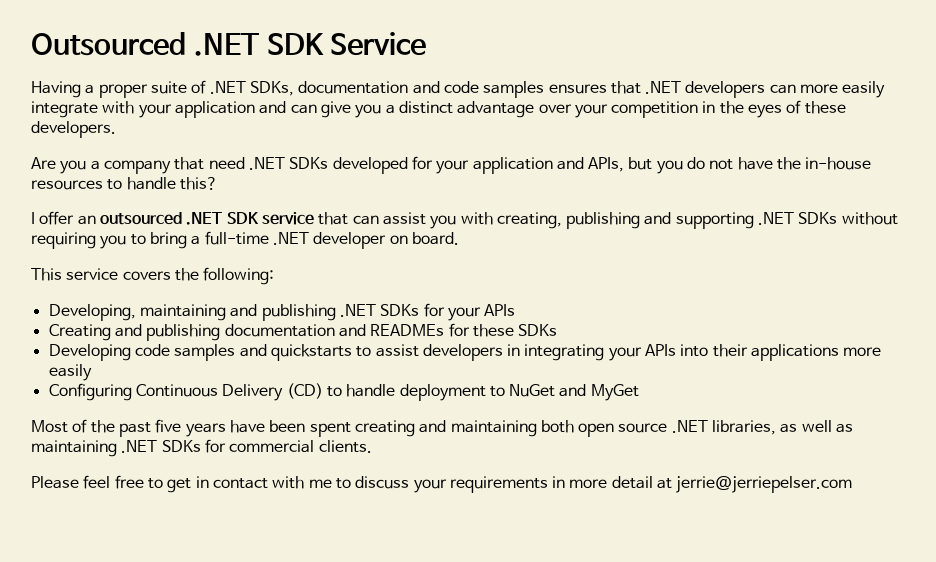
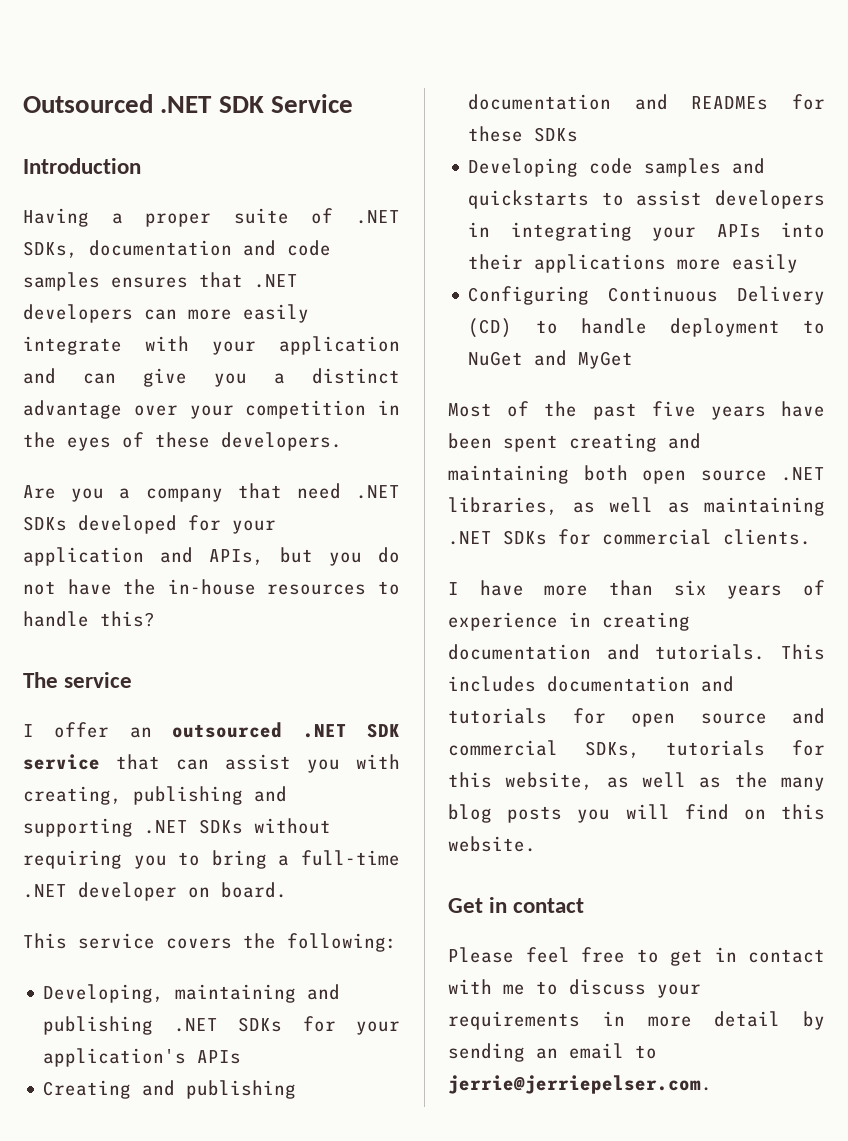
+ Introduction
+ The service
- Developing, maintaining and publishing .NET SDKs for your APIs
+ Developing, maintaining and publishing .NET SDKs for your application's APIs
+ I have more than six years of experience in creating documentation and tutorials. This includes documentation and tutorials for open source and commercial SDKs, tutorials for this website, as well as the many blog posts you will find on this website.
+ Get in contact
- Please feel free to get in contact with me to discuss your requirements in more detail at jerrie@jerriepelser.com
+ Please feel free to get in contact with me to discuss your requirements in more detail by sending an email to jerrie@jerriepelser.com.

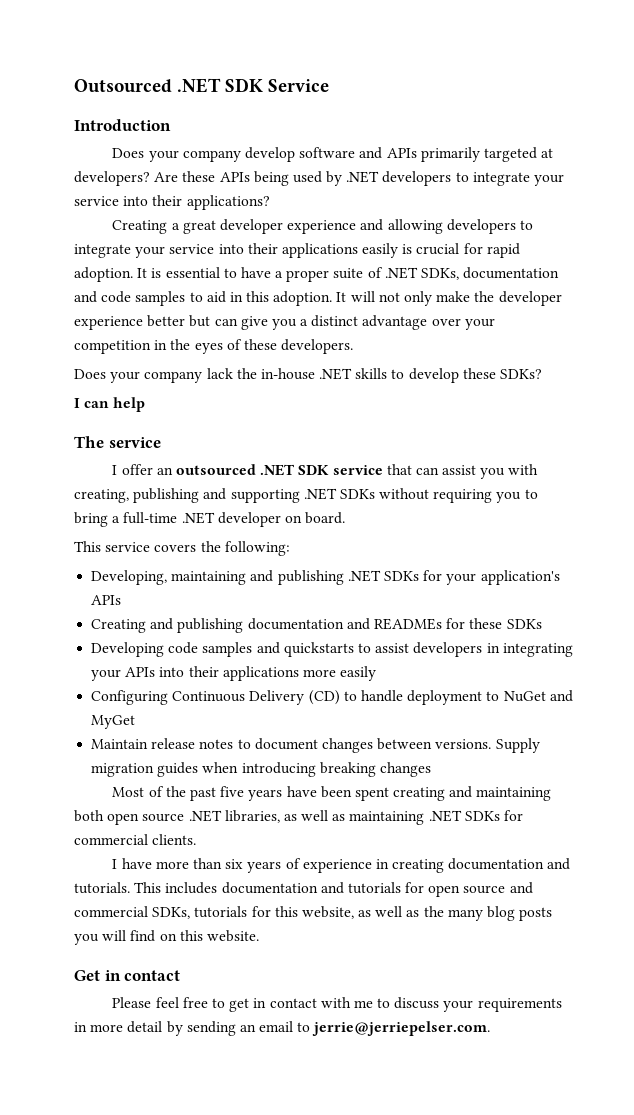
- Having a proper suite of .NET SDKs, documentation and code samples ensures that .NET developers can more easily integrate with your application and can give you a distinct advantage over your competition in the eyes of these developers.
+ Does your company develop software and APIs primarily targeted at developers? Are these APIs being used by .NET developers to integrate your service into their applications?
+ Creating a great developer experience and allowing developers to integrate your service into their applications easily is crucial for rapid adoption. It is essential to have a proper suite of .NET SDKs, documentation and code samples to aid in this adoption. It will not only make the developer experience better but can give you a distinct advantage over your competition in the eyes of these developers.
- Are you a company that need .NET SDKs developed for your application and APIs, but you do not have the in-house resources to handle this?
+ Does your company lack the in-house .NET skills to develop these SDKs?
+ I can help
+ Maintain release notes to document changes between versions. Supply migration guides when introducing breaking changes

